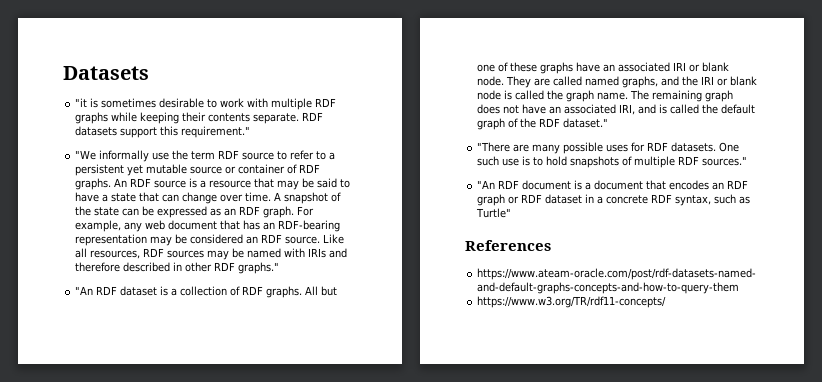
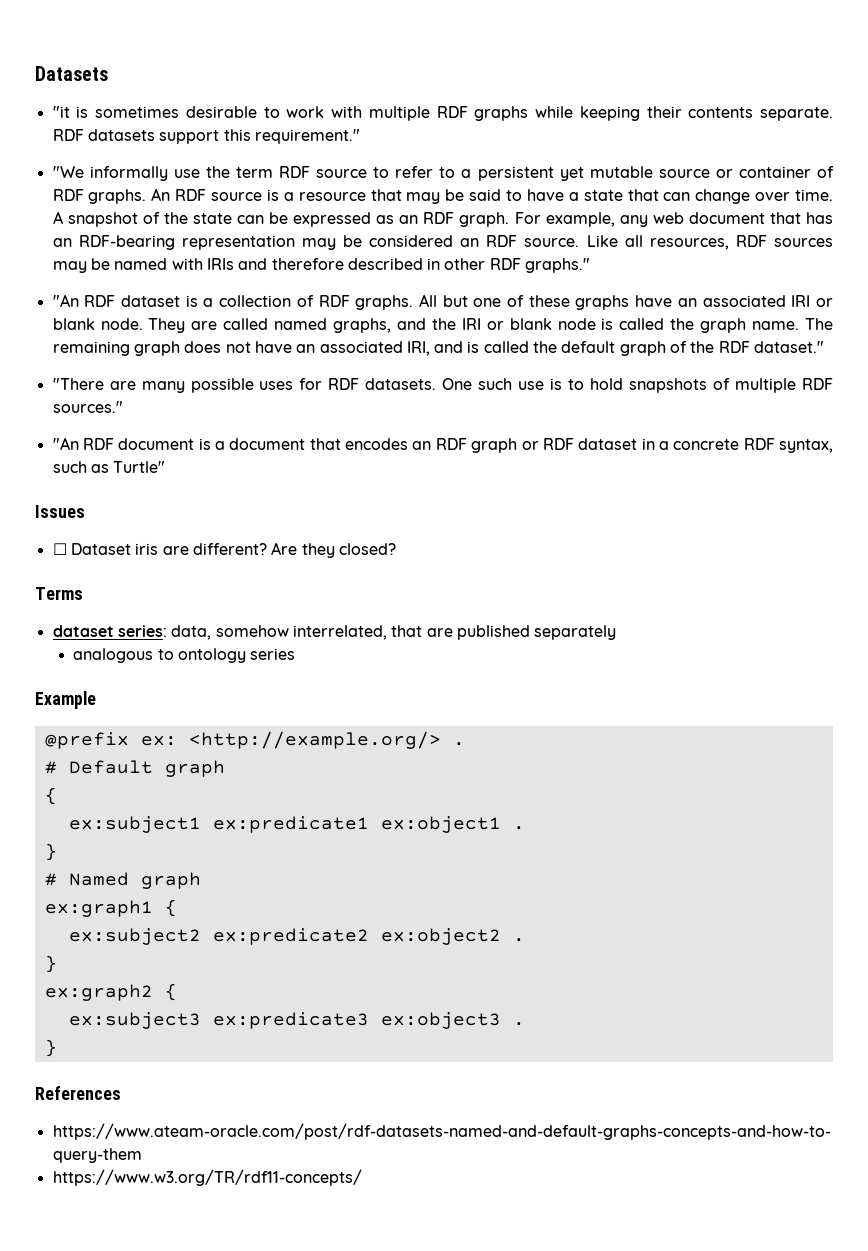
+ Issues
+ ☐ Dataset iris are different? Are they closed?
+ Terms
+ dataset series: data, somehow interrelated, that are published separately
+ analogous to ontology series
+ Example
+ @prefix ex: <http://example.org/> .
+ # Default graph
+ {
+ ex:subject1 ex:predicate1 ex:object1 .
+ }
+ # Named graph
+ ex:graph1 {
+ ex:subject2 ex:predicate2 ex:object2 .
+ }
+ ex:graph2 {
+ ex:subject3 ex:predicate3 ex:object3 .
+ }

